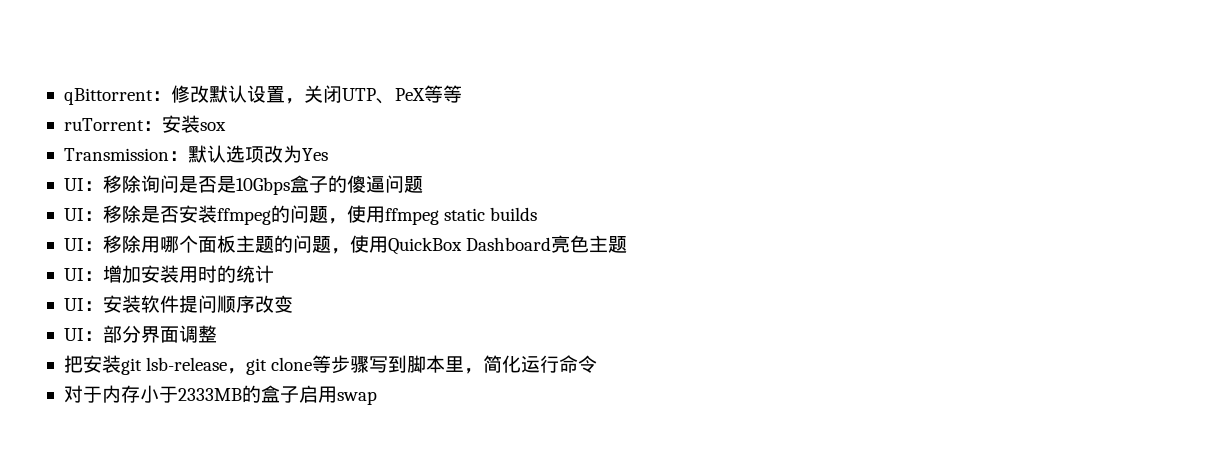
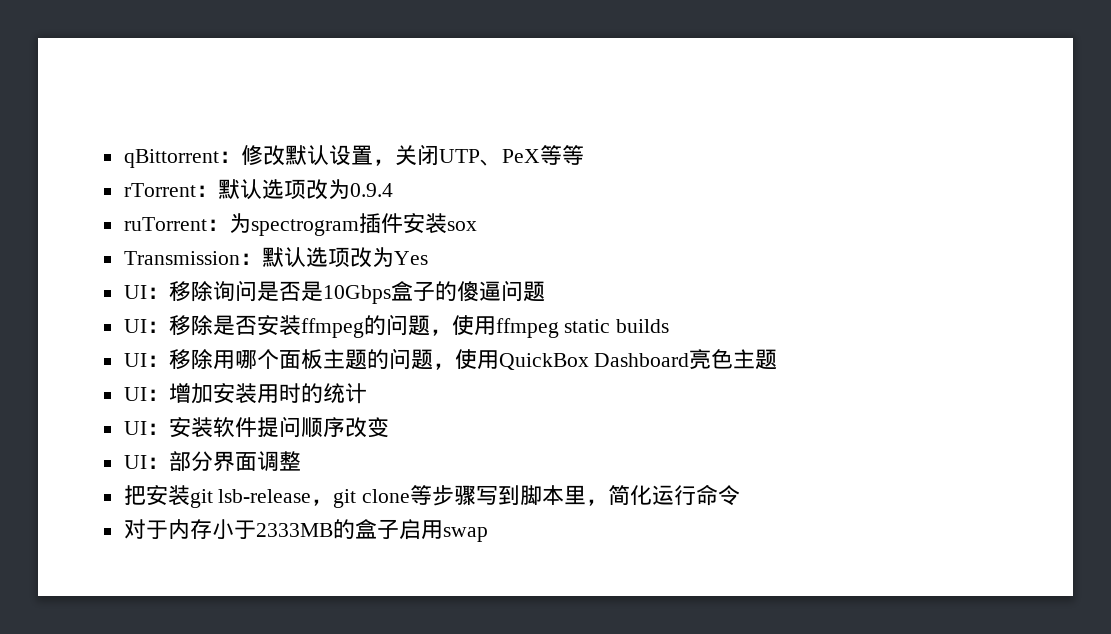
+ rTorrent：默认选项改为0.9.4
- ruTorrent：安装sox
+ ruTorrent：为spectrogram插件安装sox

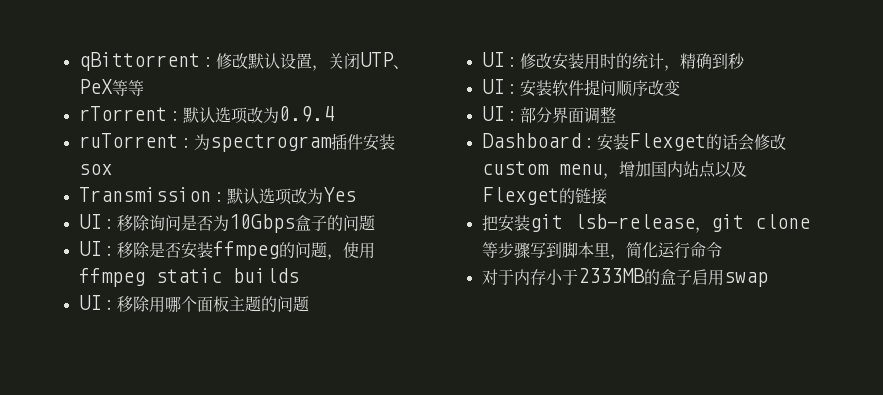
- UI：移除询问是否是10Gbps盒子的傻逼问题
+ UI：移除询问是否为10Gbps盒子的问题
- UI：移除用哪个面板主题的问题，使用QuickBox Dashboard亮色主题
- UI：增加安装用时的统计
+ UI：移除用哪个面板主题的问题
+ UI：修改安装用时的统计，精确到秒
+ Dashboard：安装Flexget的话会修改custom menu，增加国内站点以及Flexget的链接

